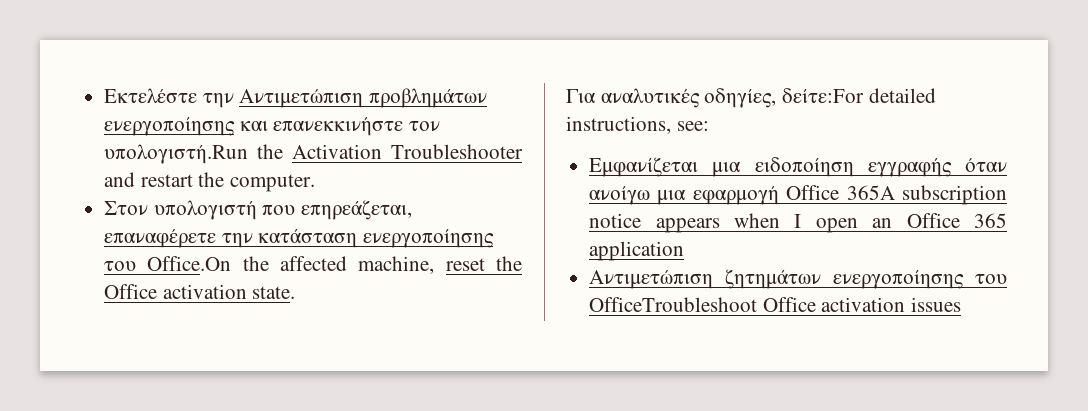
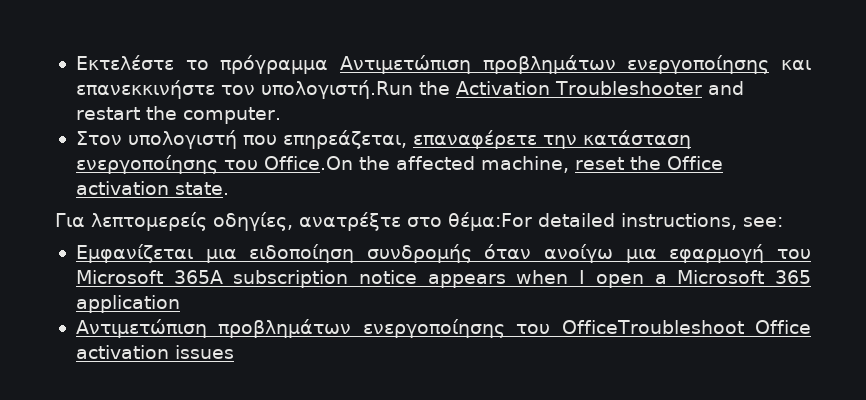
- Εκτελέστε την Αντιμετώπιση προβλημάτων ενεργοποίησης και επανεκκινήστε τον υπολογιστή.Run the Activation Troubleshooter and restart the computer.
+ Εκτελέστε το πρόγραμμα Αντιμετώπιση προβλημάτων ενεργοποίησης και επανεκκινήστε τον υπολογιστή.Run the Activation Troubleshooter and restart the computer.
- Για αναλυτικές οδηγίες, δείτε:For detailed instructions, see:
+ Για λεπτομερείς οδηγίες, ανατρέξτε στο θέμα:For detailed instructions, see:
- Εμφανίζεται μια ειδοποίηση εγγραφής όταν ανοίγω μια εφαρμογή Office 365A subscription notice appears when I open an Office 365 application
+ Εμφανίζεται μια ειδοποίηση συνδρομής όταν ανοίγω μια εφαρμογή του Microsoft 365A subscription notice appears when I open a Microsoft 365 application
- Αντιμετώπιση ζητημάτων ενεργοποίησης του OfficeTroubleshoot Office activation issues
+ Αντιμετώπιση προβλημάτων ενεργοποίησης του OfficeTroubleshoot Office activation issues

